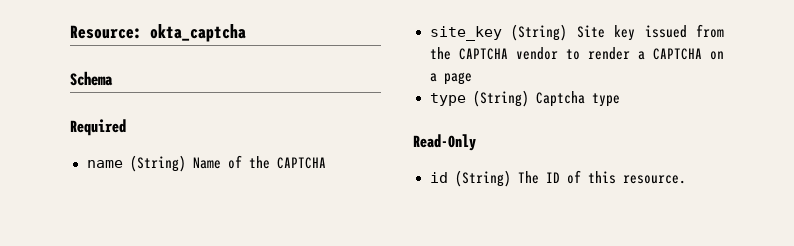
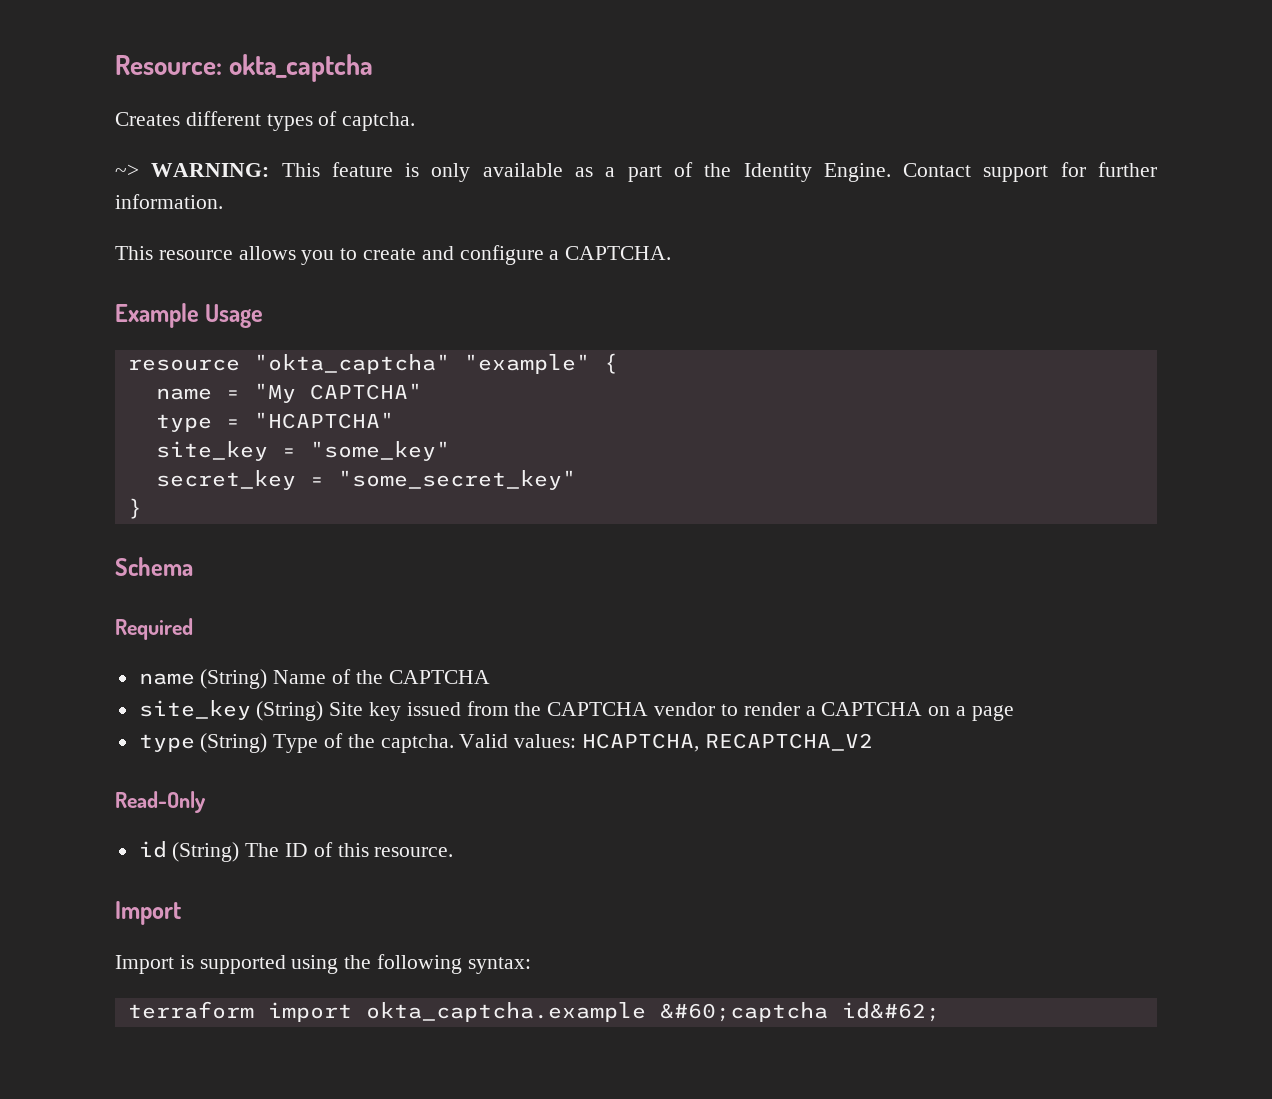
+ Creates different types of captcha.
+ ~> WARNING: This feature is only available as a part of the Identity Engine. Contact support for further information.
+ This resource allows you to create and configure a CAPTCHA.
+ Example Usage
+ resource "okta_captcha" "example" {
+ name = "My CAPTCHA"
+ type = "HCAPTCHA"
+ site_key = "some_key"
+ secret_key = "some_secret_key"
+ }
- type (String) Captcha type
+ type (String) Type of the captcha. Valid values: HCAPTCHA, RECAPTCHA_V2
  id (String) The ID of this resource.
+ Import
+ Import is supported using the following syntax:
+ terraform import okta_captcha.example &#60;captcha id&#62;

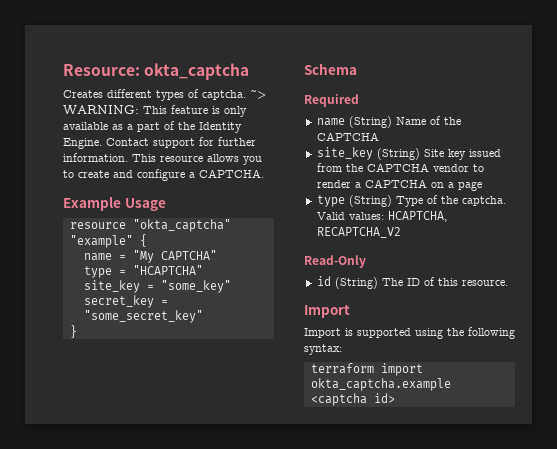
- Creates different types of captcha.
- ~> WARNING: This feature is only available as a part of the Identity Engine.
+ Creates different types of captcha. ~> WARNING: This feature is only available as a part of the Identity Engine.
- Contact support for further information.
- This resource allows you to create and configure a CAPTCHA.
+ Contact support for further information. This resource allows you to create and configure a CAPTCHA.
- terraform import okta_captcha.example &#60;captcha id&#62;
+ terraform import okta_captcha.example <captcha id>

